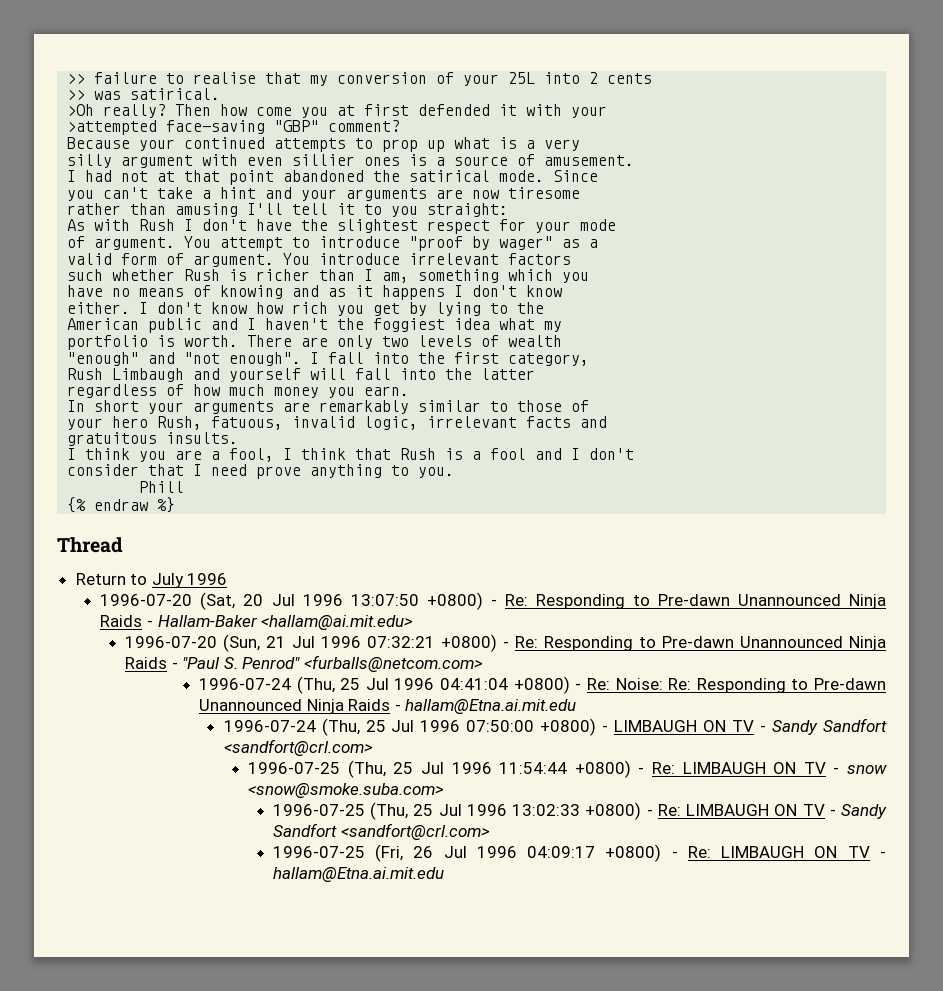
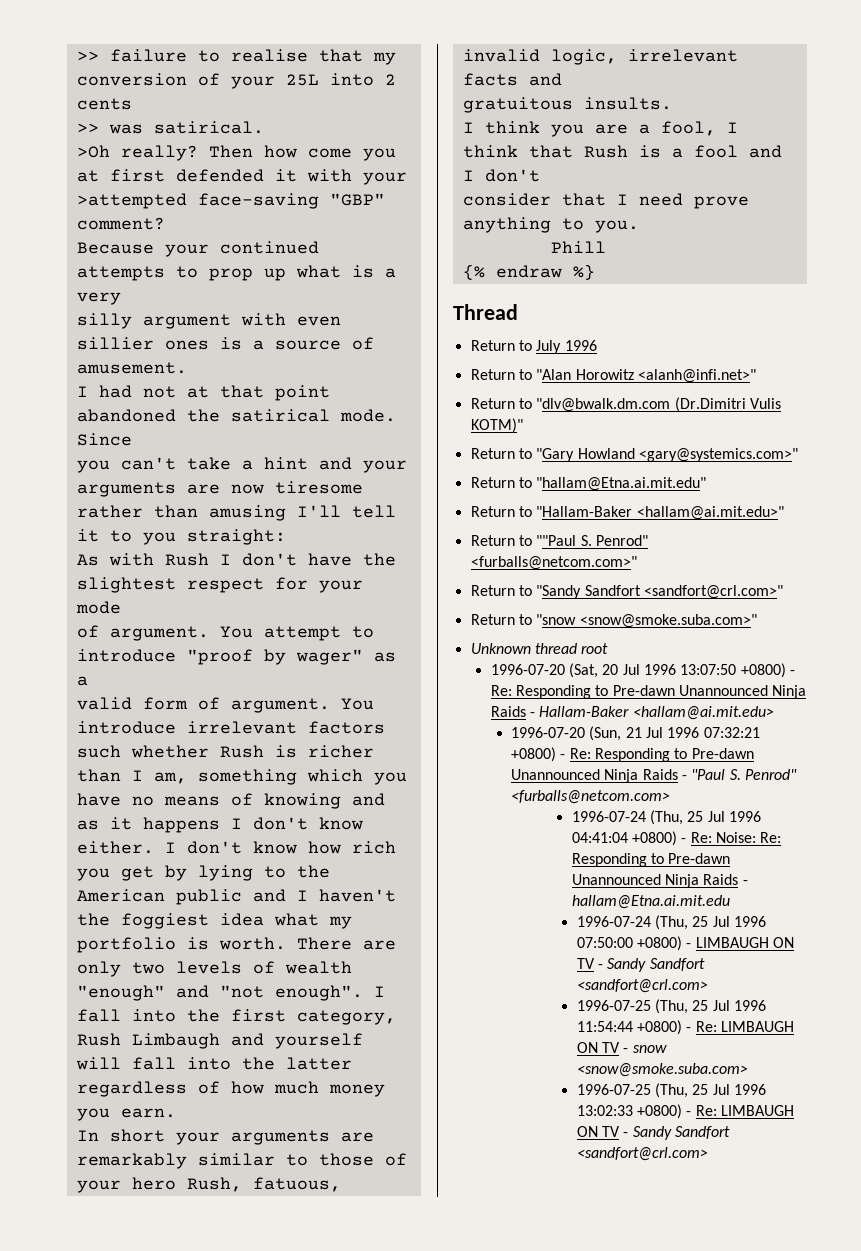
+ Return to "Alan Horowitz <alanh@infi.net>"
+ Return to "dlv@bwalk.dm.com (Dr.Dimitri Vulis KOTM)"
+ Return to "Gary Howland <gary@systemics.com>"
+ Return to "hallam@Etna.ai.mit.edu"
+ Return to "Hallam-Baker <hallam@ai.mit.edu>"
+ Return to ""Paul S. Penrod" <furballs@netcom.com>"
+ Return to "Sandy Sandfort <sandfort@crl.com>"
+ Return to "snow <snow@smoke.suba.com>"
+ Unknown thread root
- 1996-07-25 (Fri, 26 Jul 1996 04:09:17 +0800) - Re: LIMBAUGH ON TV - hallam@Etna.ai.mit.edu

